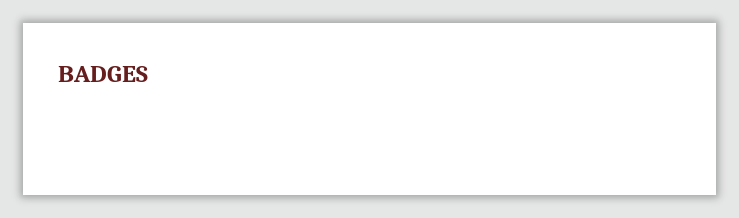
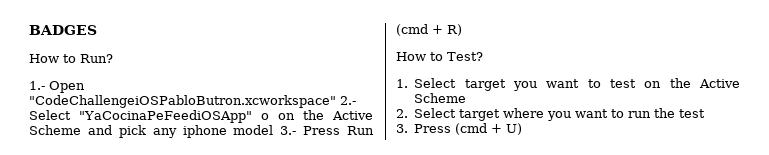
+ How to Run?
+ 1.- Open "CodeChallengeiOSPabloButron.xcworkspace" 2.- Select "YaCocinaPeFeediOSApp" o on the Active Scheme and pick any iphone model 3.- Press Run (cmd + R)
+ How to Test?
+ 1. Select target you want to test on the Active Scheme
+ 2. Select target where you want to run the test
+ 3. Press (cmd + U)

